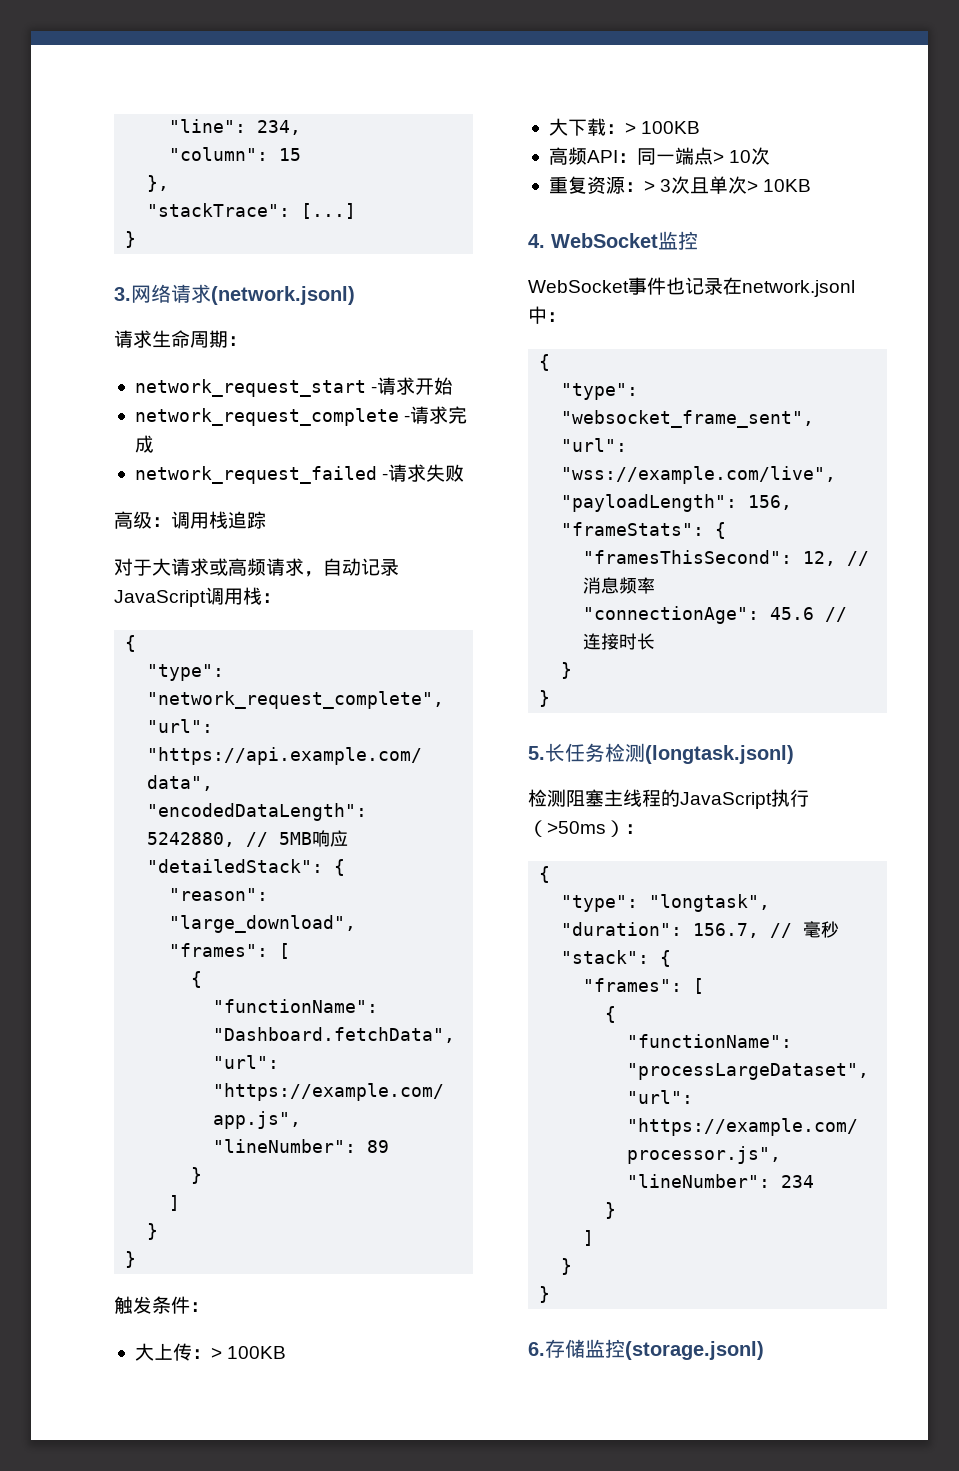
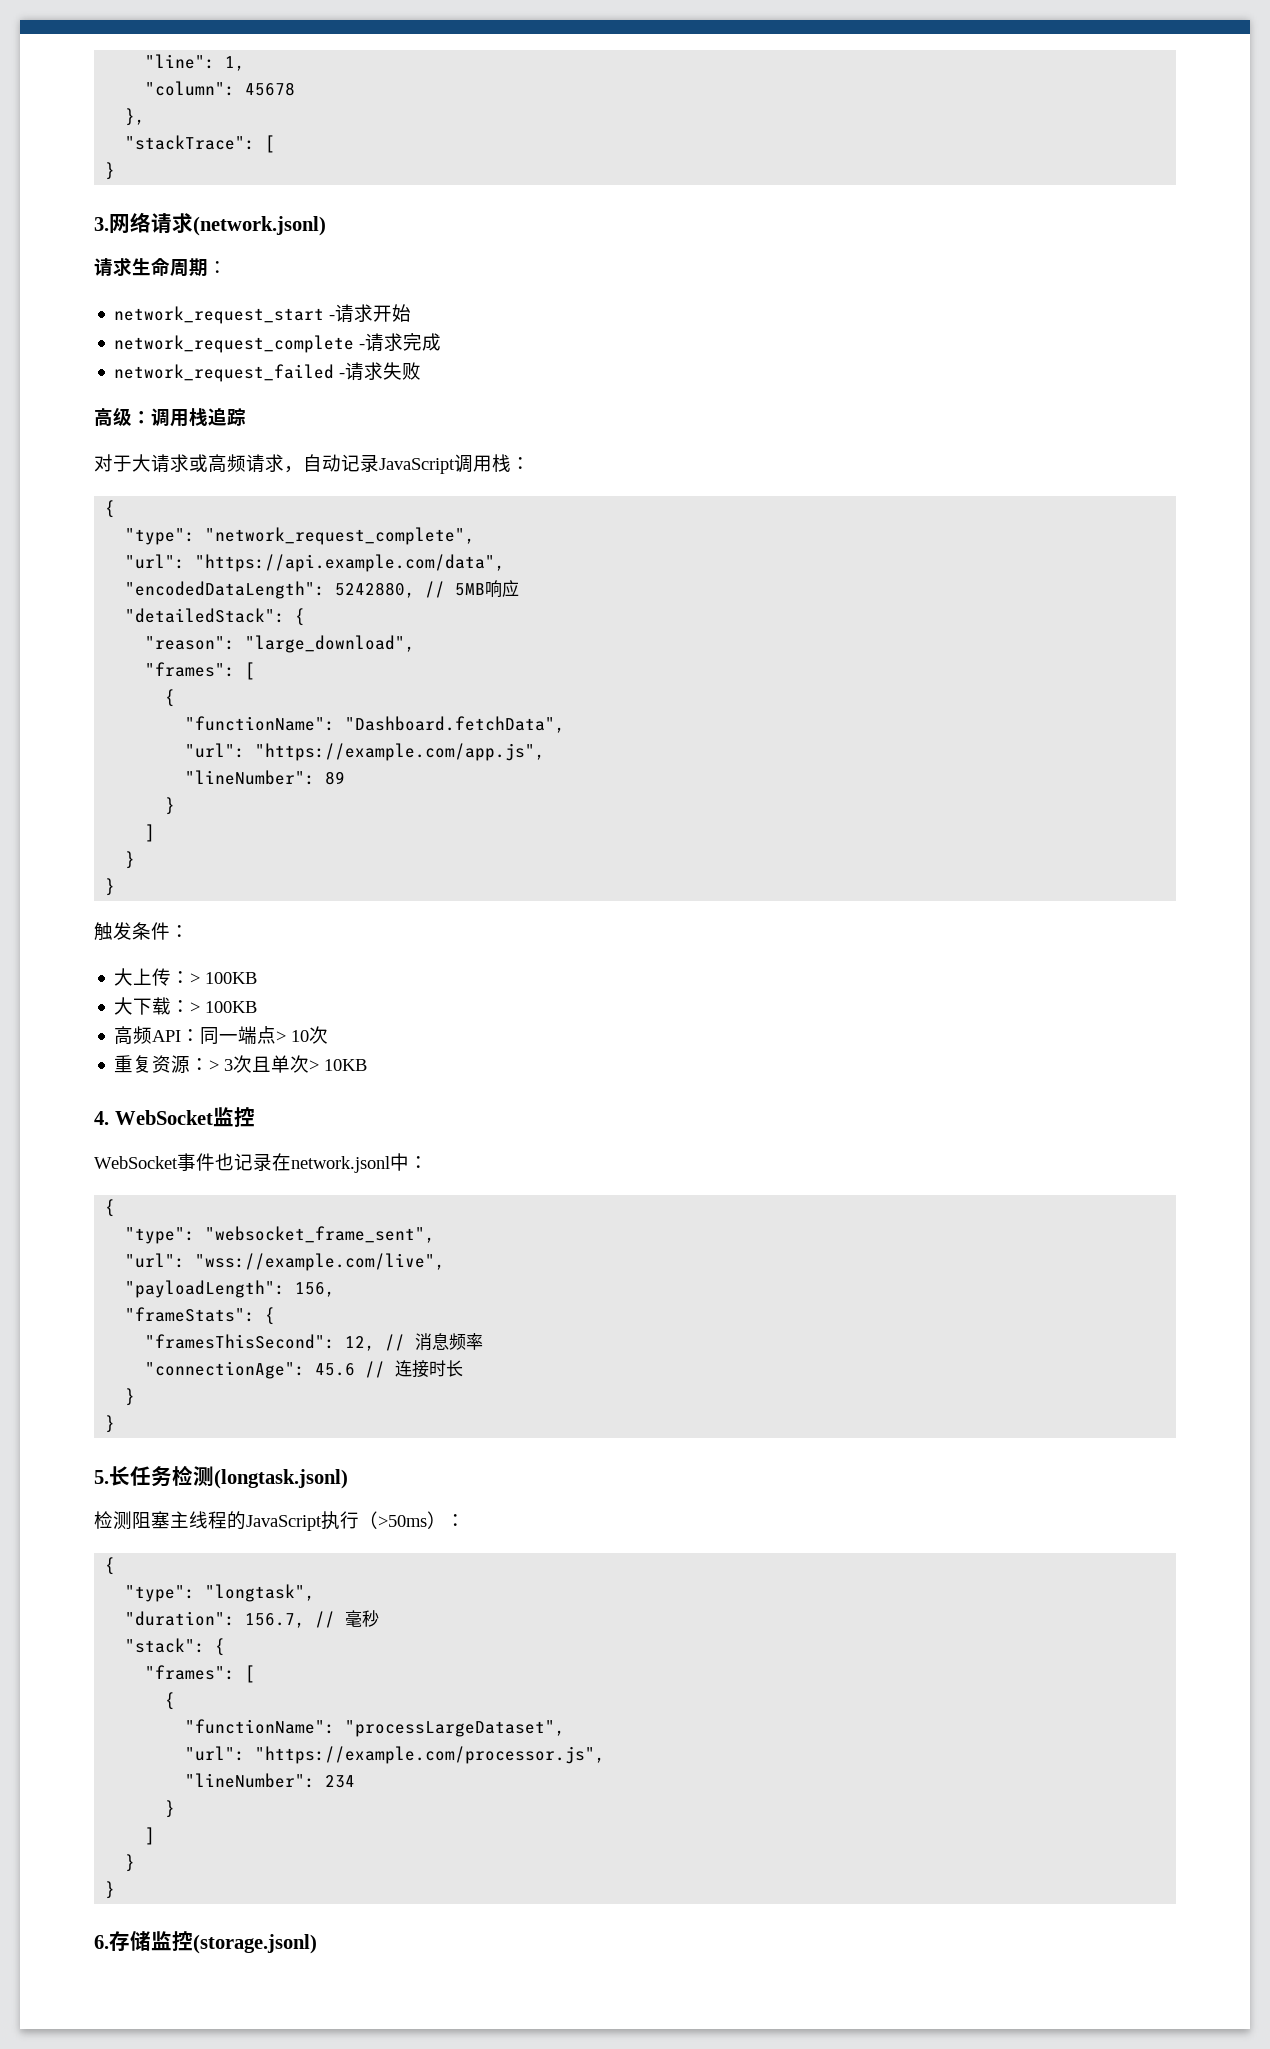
- "line": 234,
+ "line": 1,
- "column": 15
+ "column": 45678
- "stackTrace": [...]
+ "stackTrace": [

